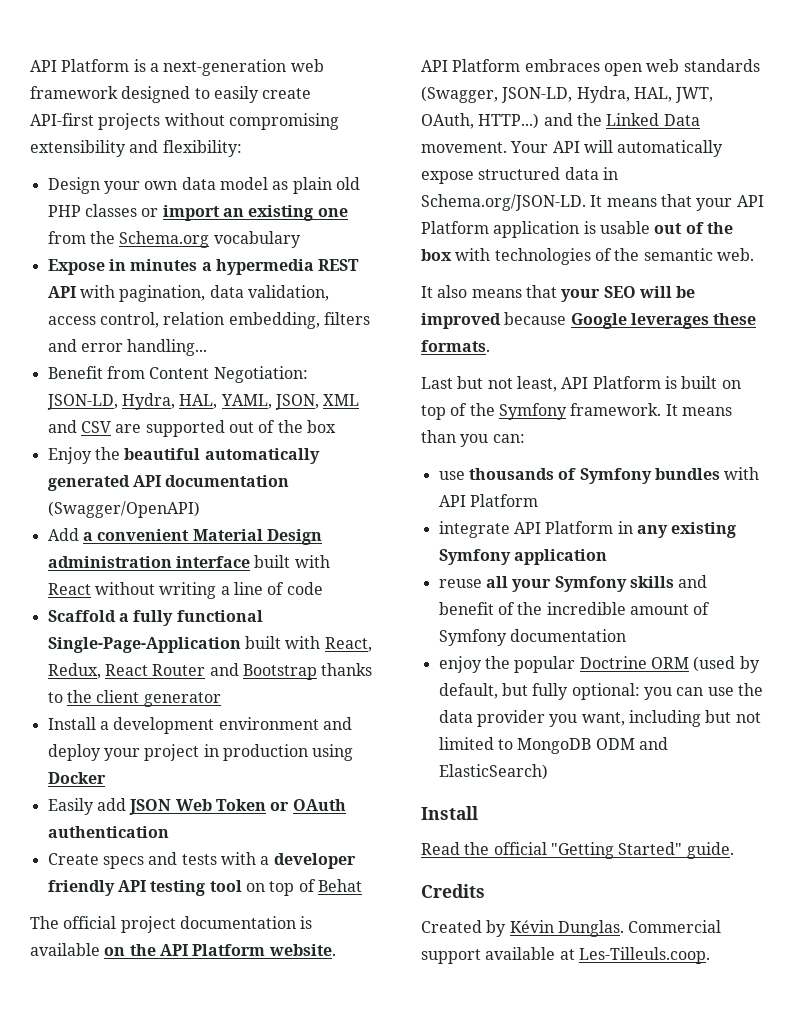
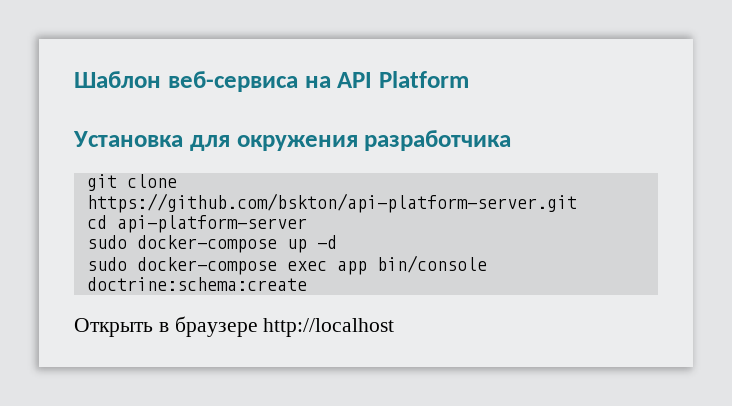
- API Platform is a next-generation web framework designed to easily create API-first projects without compromising extensibility and flexibility:
- Design your own data model as plain old PHP classes or import an existing one from the Schema.org vocabulary
- Expose in minutes a hypermedia REST API with pagination, data validation, access control, relation embedding, filters and error handling...
- Benefit from Content Negotiation: JSON-LD, Hydra, HAL, YAML, JSON, XML and CSV are supported out of the box
- Enjoy the beautiful automatically generated API documentation (Swagger/OpenAPI)
- Add a convenient Material Design administration interface built with React without writing a line of code
- Scaffold a fully functional Single-Page-Application built with React, Redux, React Router and Bootstrap thanks to the client generator
- Install a development environment and deploy your project in production using Docker
- Easily add JSON Web Token or OAuth authentication
- Create specs and tests with a developer friendly API testing tool on top of Behat
- The official project documentation is available on the API Platform website.
- API Platform embraces open web standards (Swagger, JSON-LD, Hydra, HAL, JWT, OAuth, HTTP...) and the Linked Data movement. Your API will automatically expose structured data in Schema.org/JSON-LD. It means that your API Platform application is usable out of the box with technologies of the semantic web.
- It also means that your SEO will be improved because Google leverages these formats.
- Last but not least, API Platform is built on top of the Symfony framework. It means than you can:
- use thousands of Symfony bundles with API Platform
- integrate API Platform in any existing Symfony application
- reuse all your Symfony skills and benefit of the incredible amount of Symfony documentation
- enjoy the popular Doctrine ORM (used by default, but fully optional: you can use the data provider you want, including but not limited to MongoDB ODM and ElasticSearch)
- Install
- Read the official "Getting Started" guide.
- Credits
- Created by Kévin Dunglas. Commercial support available at Les-Tilleuls.coop.
+ Шаблон веб-сервиса на API Platform
+ Установка для окружения разработчика
+ git clone https://github.com/bskton/api-platform-server.git
+ cd api-platform-server
+ sudo docker-compose up -d
+ sudo docker-compose exec app bin/console doctrine:schema:create
+ Открыть в браузере http://localhost

